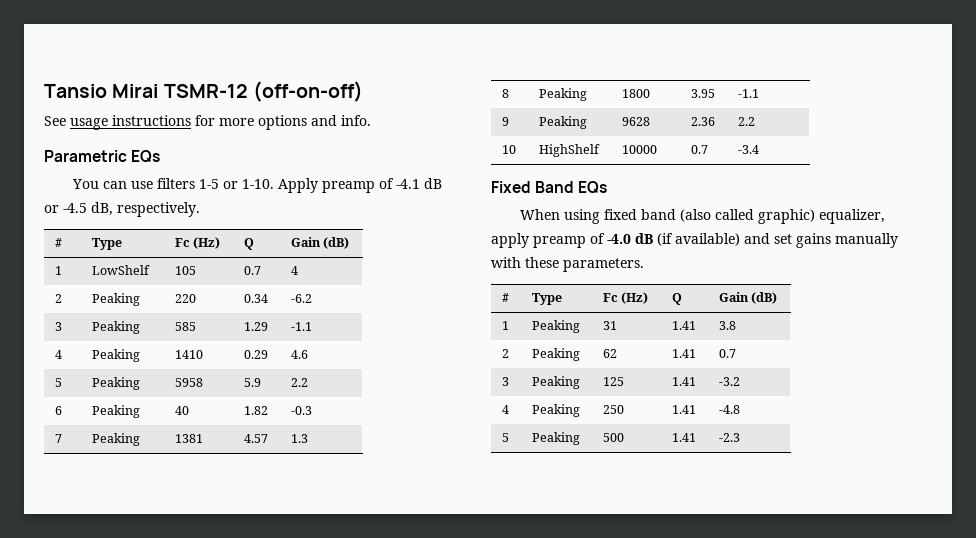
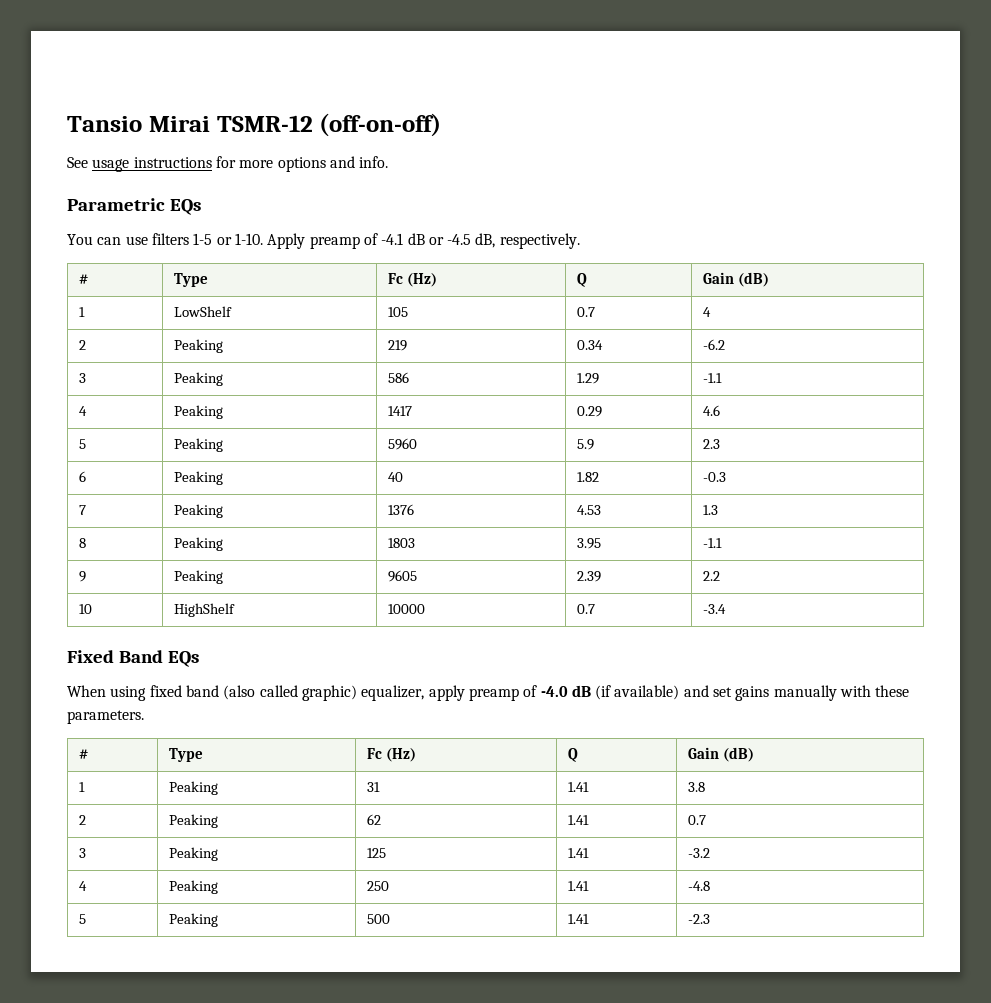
- 2 | Peaking | 220 | 0.34 | -6.2
+ 2 | Peaking | 219 | 0.34 | -6.2
- 3 | Peaking | 585 | 1.29 | -1.1
+ 3 | Peaking | 586 | 1.29 | -1.1
- 4 | Peaking | 1410 | 0.29 | 4.6
+ 4 | Peaking | 1417 | 0.29 | 4.6
- 5 | Peaking | 5958 | 5.9 | 2.2
+ 5 | Peaking | 5960 | 5.9 | 2.3
- 7 | Peaking | 1381 | 4.57 | 1.3
+ 7 | Peaking | 1376 | 4.53 | 1.3
- 8 | Peaking | 1800 | 3.95 | -1.1
+ 8 | Peaking | 1803 | 3.95 | -1.1
- 9 | Peaking | 9628 | 2.36 | 2.2
+ 9 | Peaking | 9605 | 2.39 | 2.2

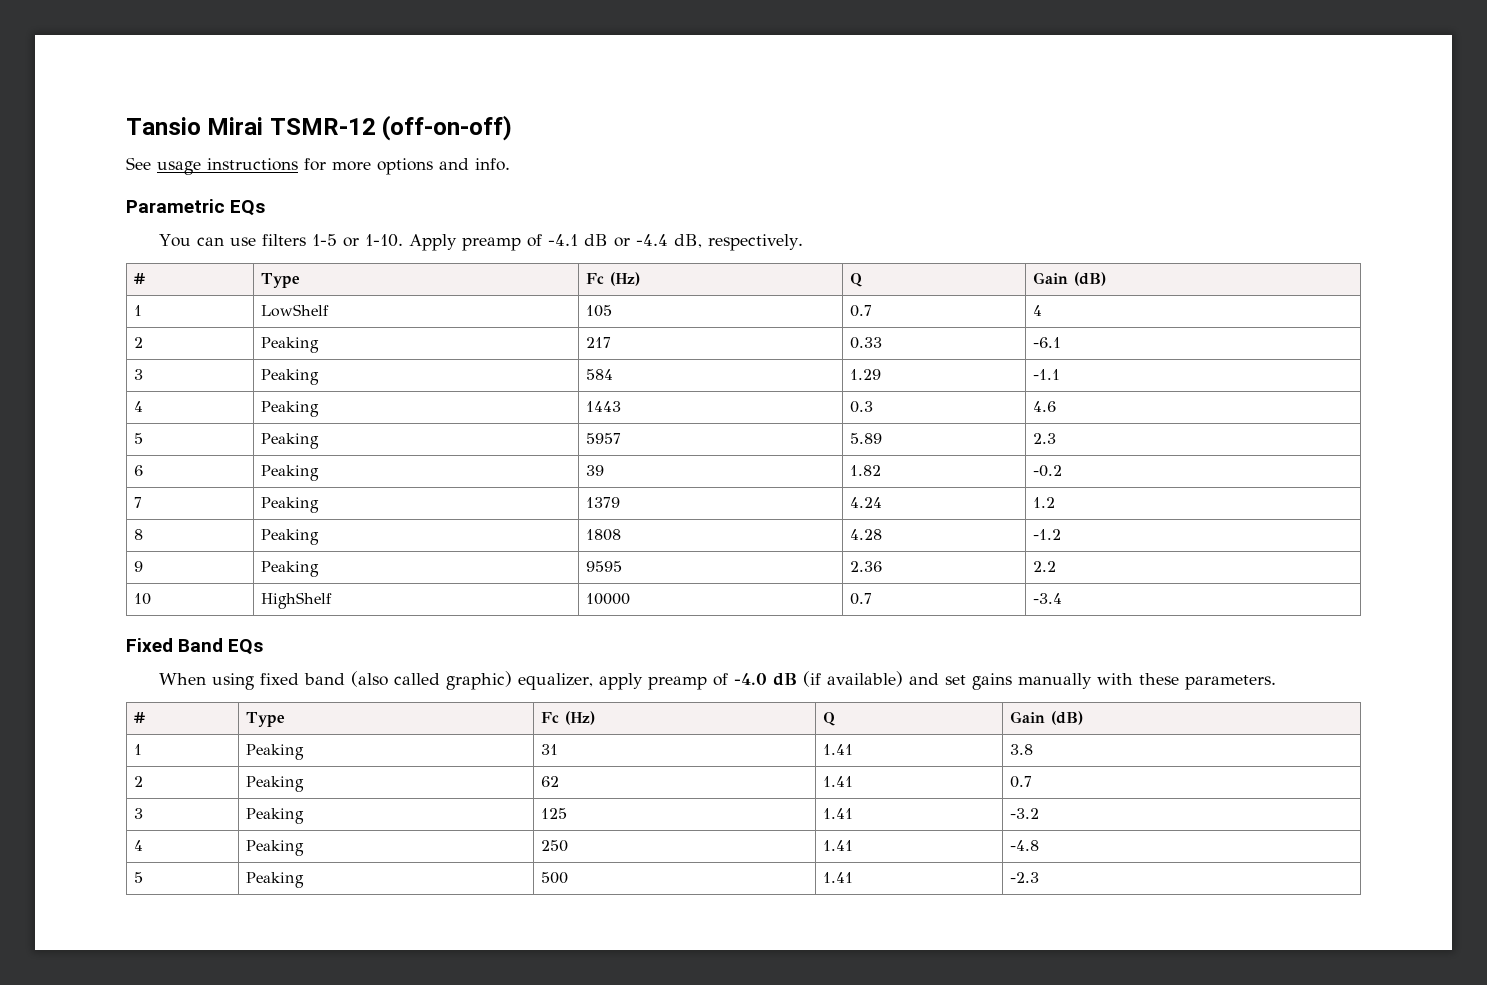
- Apply preamp of -4.1 dB or -4.5 dB, respectively.
+ Apply preamp of -4.1 dB or -4.4 dB, respectively.
- 2 | Peaking | 219 | 0.34 | -6.2
- 3 | Peaking | 586 | 1.29 | -1.1
+ 2 | Peaking | 217 | 0.33 | -6.1
+ 3 | Peaking | 584 | 1.29 | -1.1
- 4 | Peaking | 1417 | 0.29 | 4.6
+ 4 | Peaking | 1443 | 0.3 | 4.6
- 5 | Peaking | 5960 | 5.9 | 2.3
+ 5 | Peaking | 5957 | 5.89 | 2.3
- 6 | Peaking | 40 | 1.82 | -0.3
+ 6 | Peaking | 39 | 1.82 | -0.2
- 7 | Peaking | 1376 | 4.53 | 1.3
+ 7 | Peaking | 1379 | 4.24 | 1.2
- 8 | Peaking | 1803 | 3.95 | -1.1
+ 8 | Peaking | 1808 | 4.28 | -1.2
- 9 | Peaking | 9605 | 2.39 | 2.2
+ 9 | Peaking | 9595 | 2.36 | 2.2

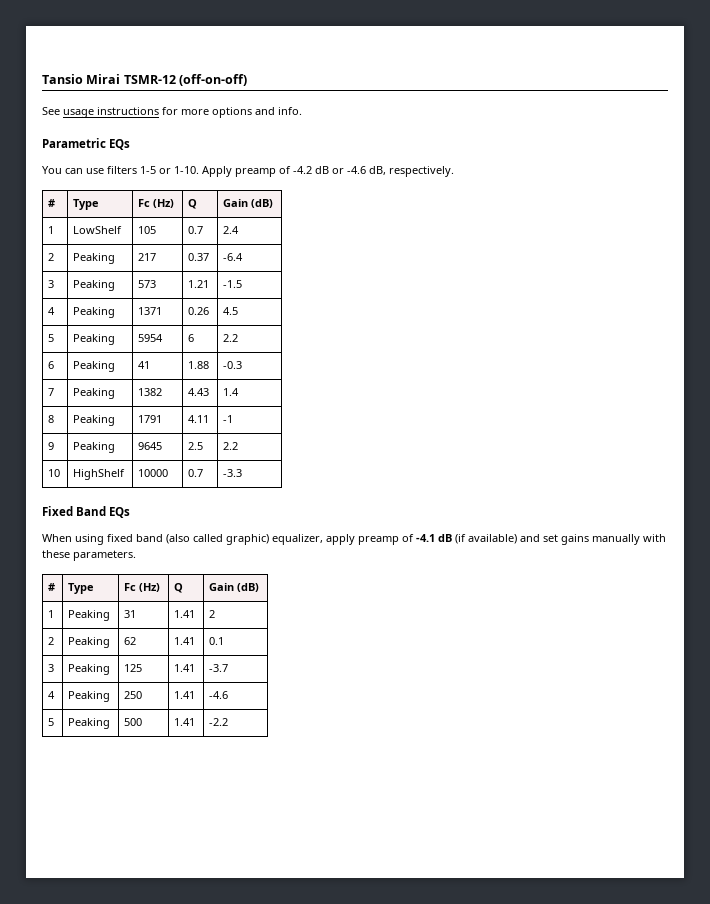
- Apply preamp of -4.1 dB or -4.4 dB, respectively.
+ Apply preamp of -4.2 dB or -4.6 dB, respectively.
- 1 | LowShelf | 105 | 0.7 | 4
+ 1 | LowShelf | 105 | 0.7 | 2.4
- 2 | Peaking | 217 | 0.33 | -6.1
- 3 | Peaking | 584 | 1.29 | -1.1
- 4 | Peaking | 1443 | 0.3 | 4.6
- 5 | Peaking | 5957 | 5.89 | 2.3
+ 2 | Peaking | 217 | 0.37 | -6.4
+ 3 | Peaking | 573 | 1.21 | -1.5
+ 4 | Peaking | 1371 | 0.26 | 4.5
+ 5 | Peaking | 5954 | 6 | 2.2
- 6 | Peaking | 39 | 1.82 | -0.2
+ 6 | Peaking | 41 | 1.88 | -0.3
- 7 | Peaking | 1379 | 4.24 | 1.2
+ 7 | Peaking | 1382 | 4.43 | 1.4
- 8 | Peaking | 1808 | 4.28 | -1.2
+ 8 | Peaking | 1791 | 4.11 | -1
- 9 | Peaking | 9595 | 2.36 | 2.2
+ 9 | Peaking | 9645 | 2.5 | 2.2
- 10 | HighShelf | 10000 | 0.7 | -3.4
+ 10 | HighShelf | 10000 | 0.7 | -3.3
- When using fixed band (also called graphic) equalizer, apply preamp of -4.0 dB (if available) and set gains manually with these parameters.
+ When using fixed band (also called graphic) equalizer, apply preamp of -4.1 dB (if available) and set gains manually with these parameters.
- 1 | Peaking | 31 | 1.41 | 3.8
+ 1 | Peaking | 31 | 1.41 | 2
- 2 | Peaking | 62 | 1.41 | 0.7
+ 2 | Peaking | 62 | 1.41 | 0.1
- 3 | Peaking | 125 | 1.41 | -3.2
+ 3 | Peaking | 125 | 1.41 | -3.7
- 4 | Peaking | 250 | 1.41 | -4.8
+ 4 | Peaking | 250 | 1.41 | -4.6
- 5 | Peaking | 500 | 1.41 | -2.3
+ 5 | Peaking | 500 | 1.41 | -2.2

